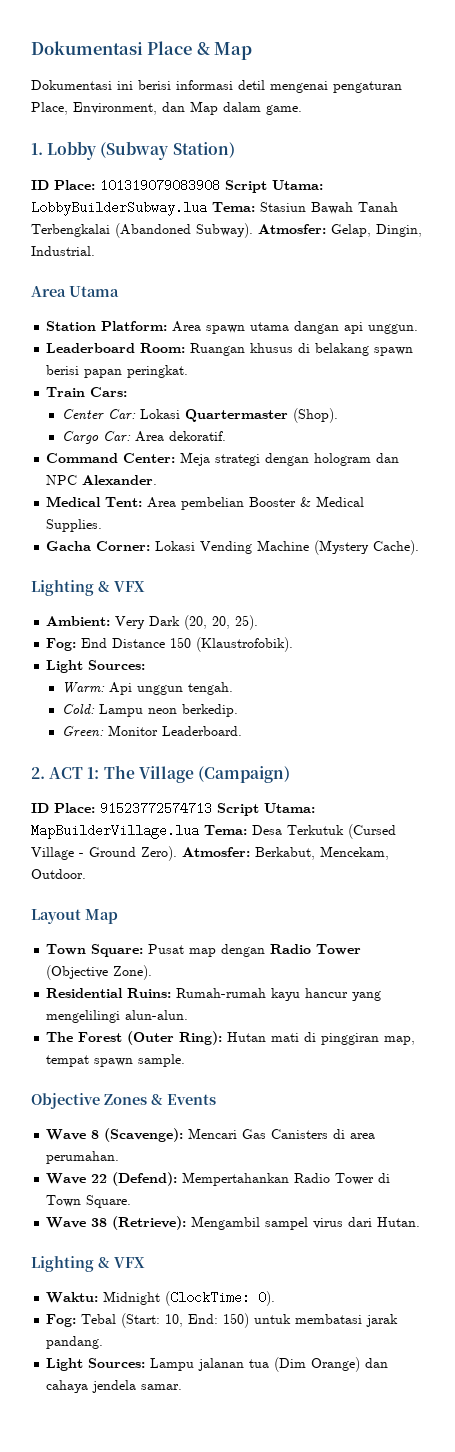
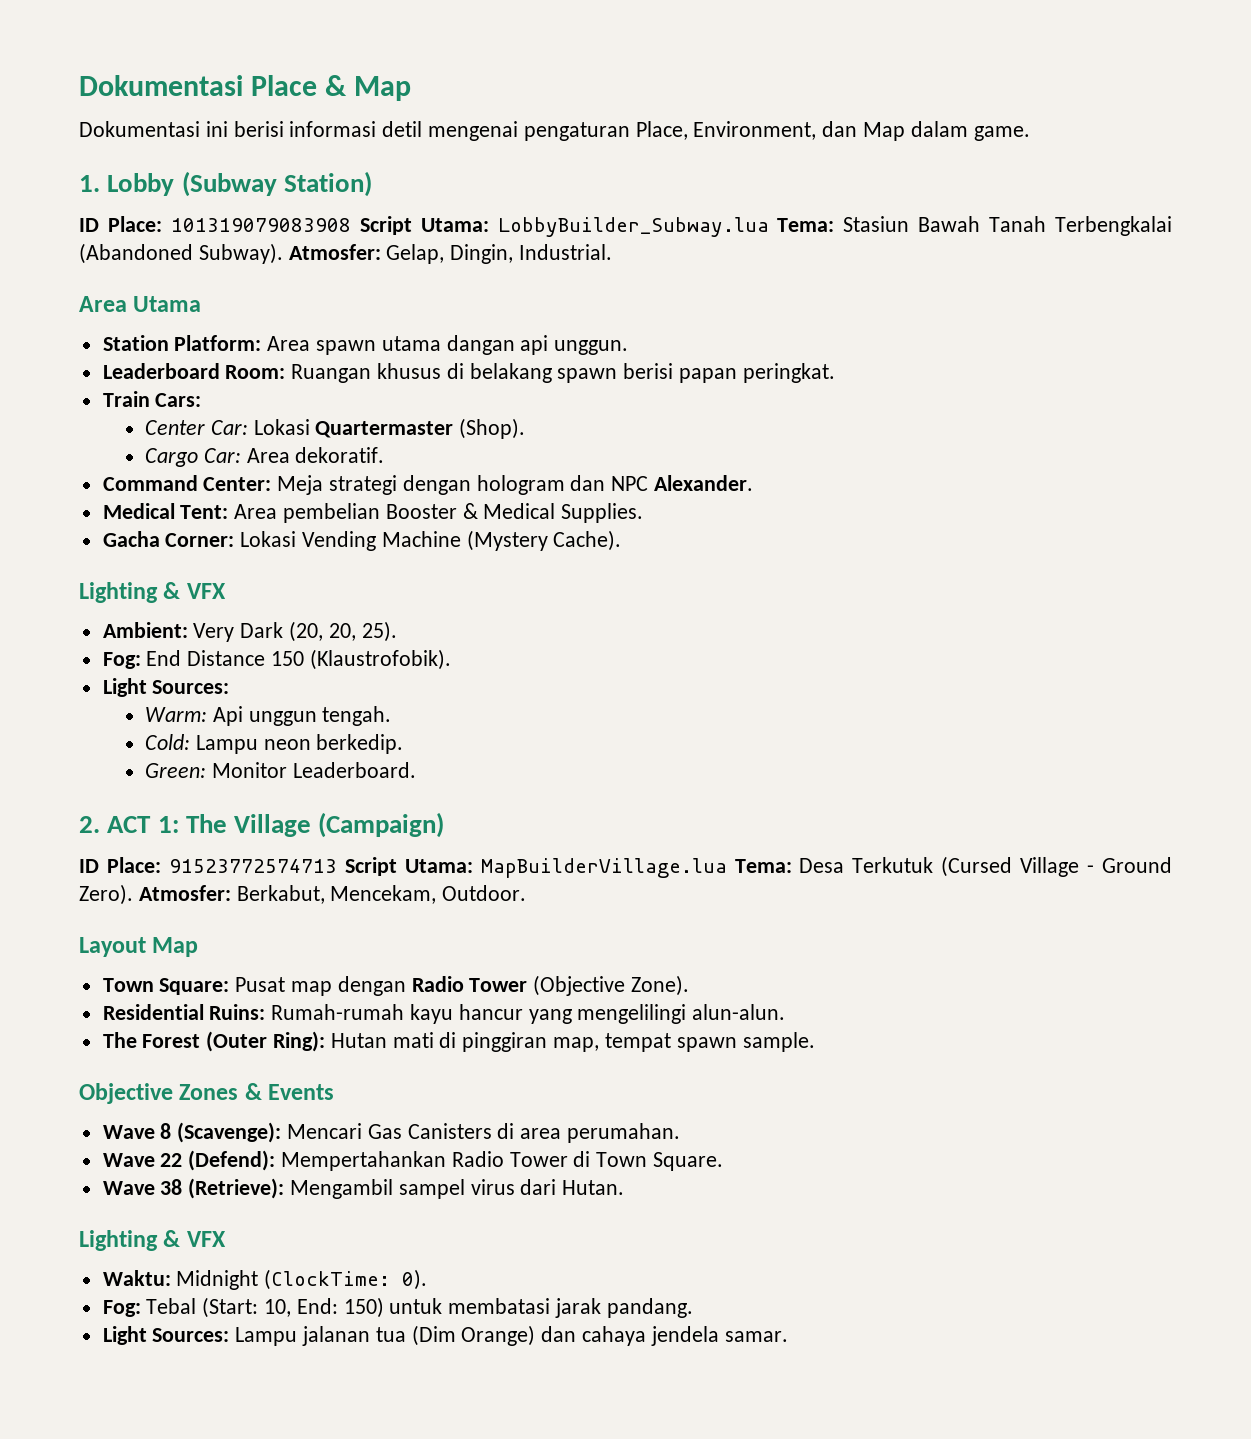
- ID Place: 101319079083908 Script Utama: LobbyBuilderSubway.lua Tema: Stasiun Bawah Tanah Terbengkalai (Abandoned Subway).
+ ID Place: 101319079083908 Script Utama: LobbyBuilder_Subway.lua Tema: Stasiun Bawah Tanah Terbengkalai (Abandoned Subway).

